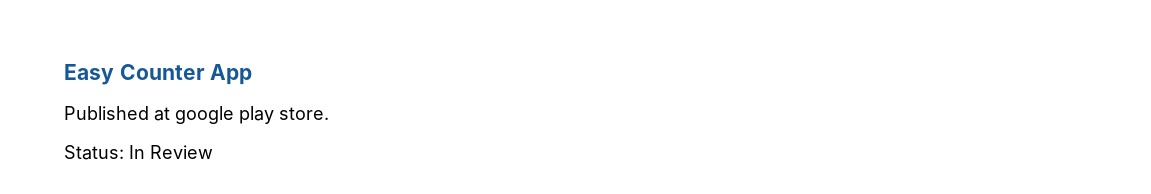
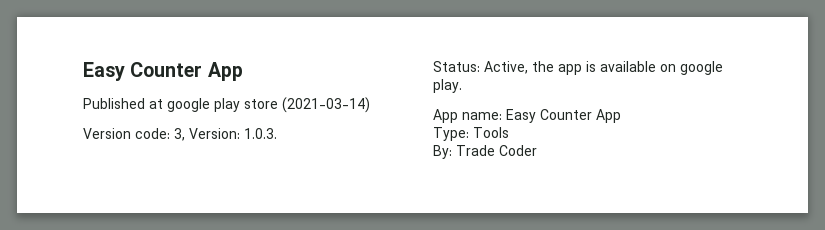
- Published at google play store.
- Status: In Review
+ Published at google play store (2021-03-14)
+ Version code: 3, Version: 1.0.3.
+ Status: Active, the app is available on google play.
+ App name: Easy Counter App
+ Type: Tools
+ By: Trade Coder

